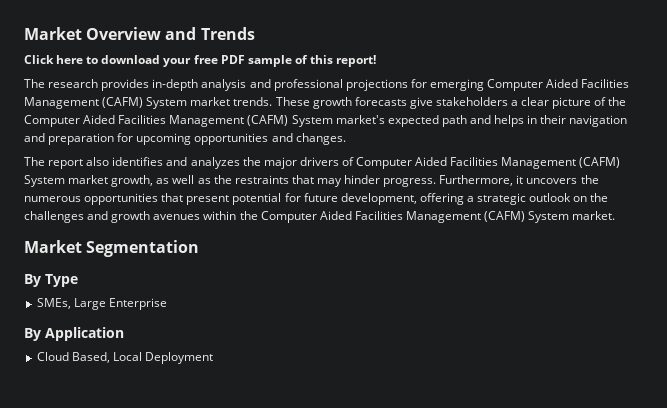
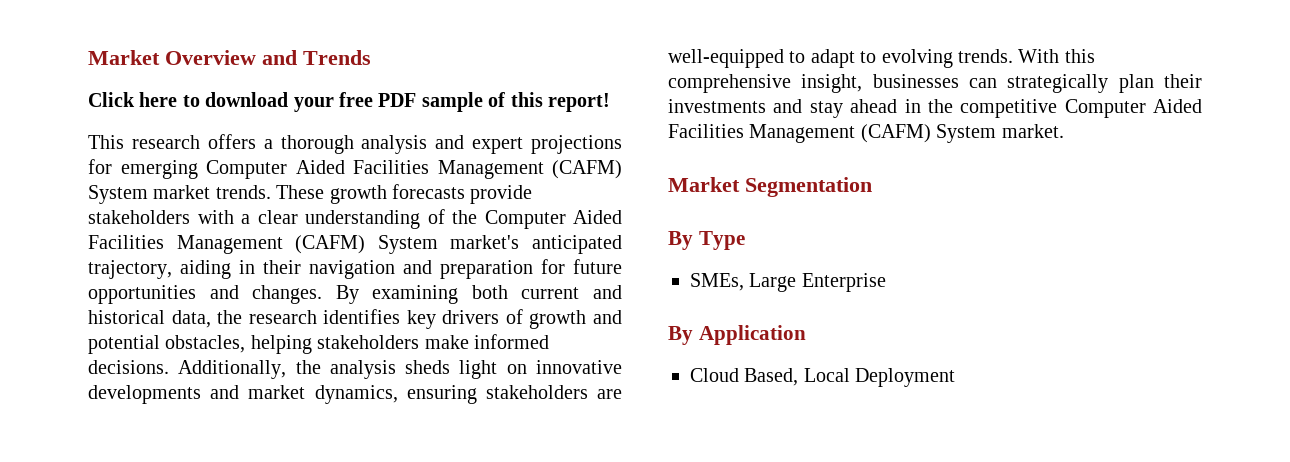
- The research provides in-depth analysis and professional projections for emerging Computer Aided Facilities Management (CAFM) System market trends.
+ This research offers a thorough analysis and expert projections for emerging Computer Aided Facilities Management (CAFM) System market trends.
- These growth forecasts give stakeholders a clear picture of the Computer Aided Facilities Management (CAFM) System market's expected path and helps in their navigation and preparation for upcoming opportunities and changes.
- The report also identifies and analyzes the major drivers of Computer Aided Facilities Management (CAFM) System market growth, as well as the restraints that may hinder progress. Furthermore, it uncovers the numerous opportunities that present potential for future development, offering a strategic outlook on the challenges and growth avenues within the Computer Aided Facilities Management (CAFM) System market.
+ These growth forecasts provide stakeholders with a clear understanding of the Computer Aided Facilities Management (CAFM) System market's anticipated trajectory, aiding in their navigation and preparation for future opportunities and changes. By examining both current and historical data, the research identifies key drivers of growth and potential obstacles, helping stakeholders make informed decisions. Additionally, the analysis sheds light on innovative developments and market dynamics, ensuring stakeholders are well-equipped to adapt to evolving trends. With this comprehensive insight, businesses can strategically plan their investments and stay ahead in the competitive Computer Aided Facilities Management (CAFM) System market.

